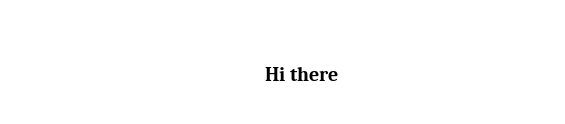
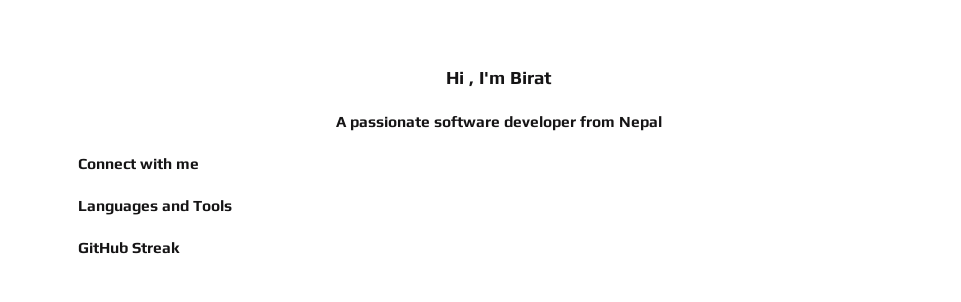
- Hi there
+ Hi , I'm Birat
+ A passionate software developer from Nepal
+ Connect with me
+ Languages and Tools
+ GitHub Streak

